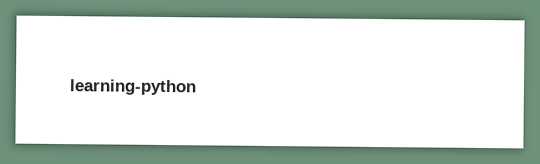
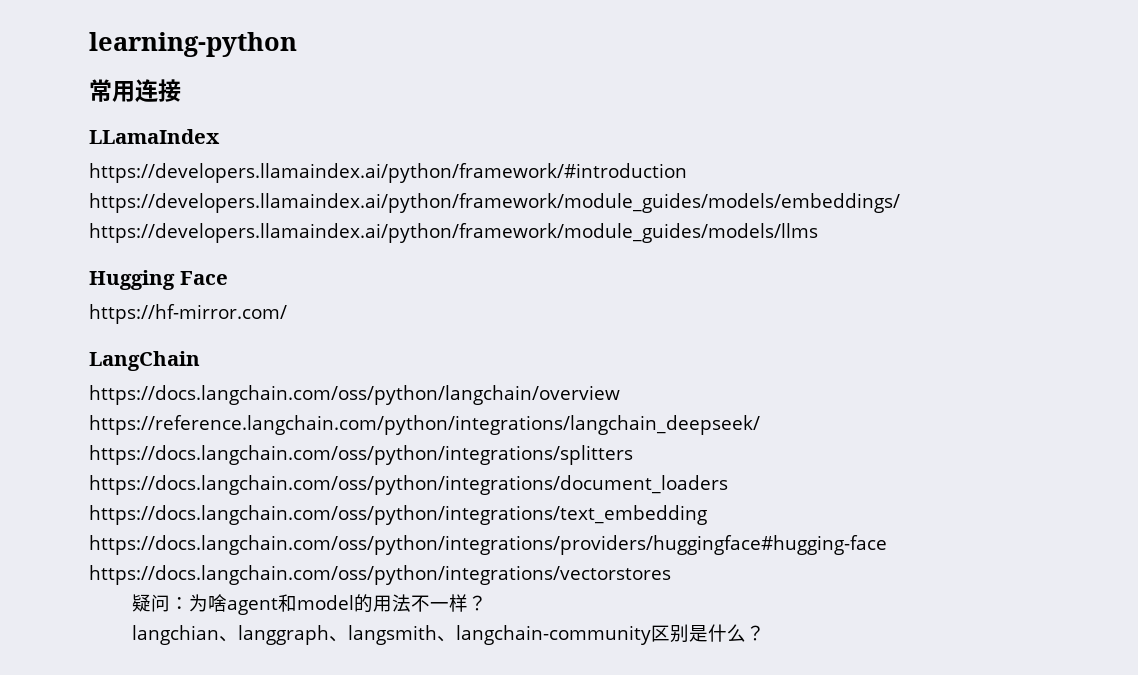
+ 常用连接
+ LLamaIndex
+ https://developers.llamaindex.ai/python/framework/#introduction https://developers.llamaindex.ai/python/framework/module_guides/models/embeddings/ https://developers.llamaindex.ai/python/framework/module_guides/models/llms
+ Hugging Face
+ https://hf-mirror.com/
+ LangChain
+ https://docs.langchain.com/oss/python/langchain/overview https://reference.langchain.com/python/integrations/langchain_deepseek/ https://docs.langchain.com/oss/python/integrations/splitters https://docs.langchain.com/oss/python/integrations/document_loaders https://docs.langchain.com/oss/python/integrations/text_embedding https://docs.langchain.com/oss/python/integrations/providers/huggingface#hugging-face https://docs.langchain.com/oss/python/integrations/vectorstores
+ 疑问：为啥agent和model的用法不一样？
+ langchian、langgraph、langsmith、langchain-community区别是什么？

